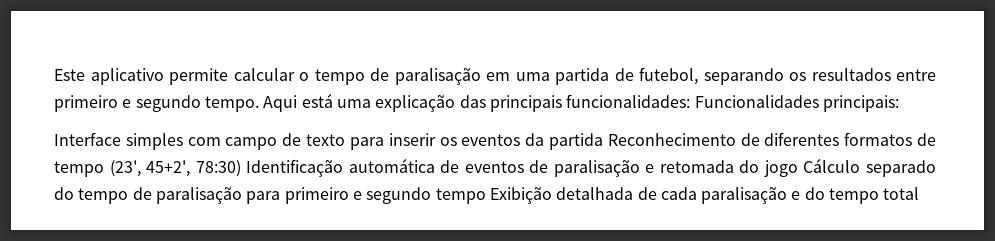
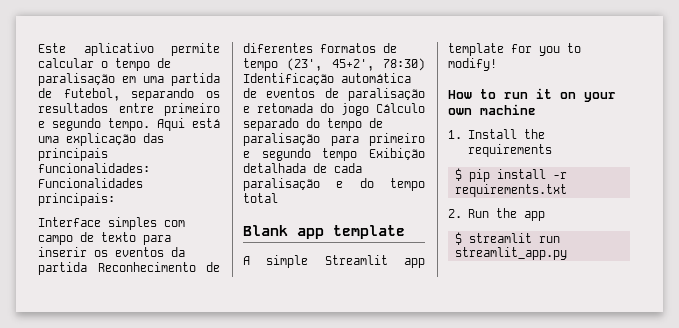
+ Blank app template
+ A simple Streamlit app template for you to modify!
+ How to run it on your own machine
+ 1. Install the requirements
+ $ pip install -r requirements.txt
+ 2. Run the app
+ $ streamlit run streamlit_app.py

